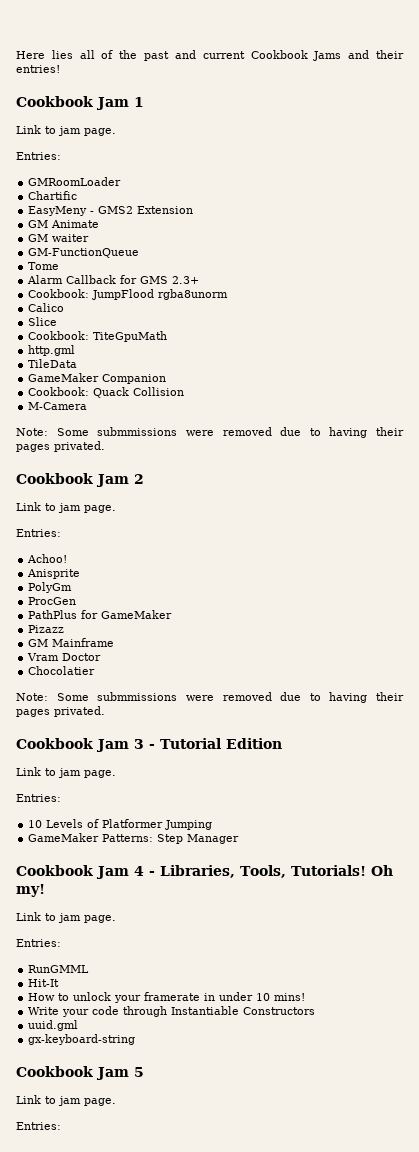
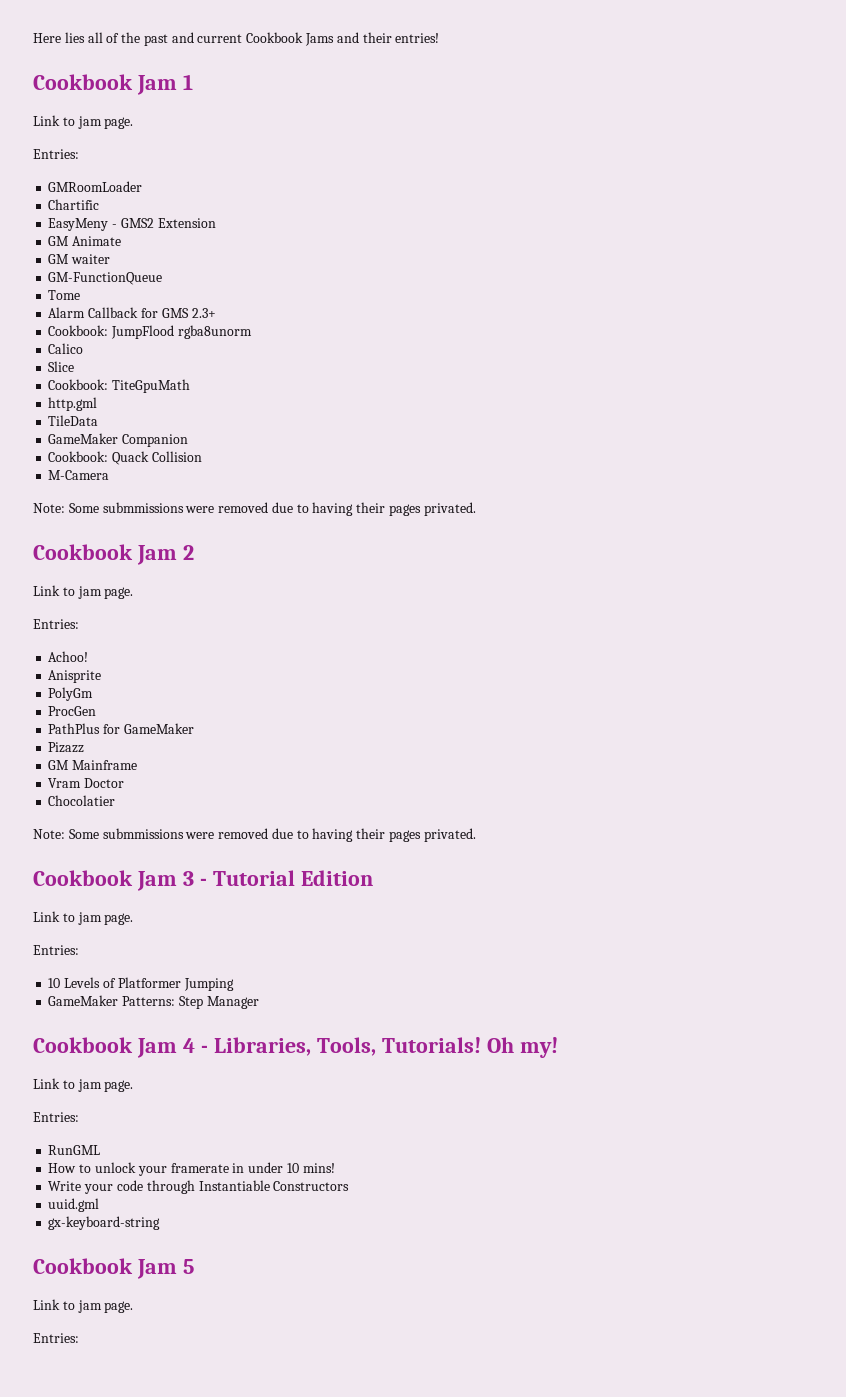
- RunGMML
- Hit-It
+ RunGML

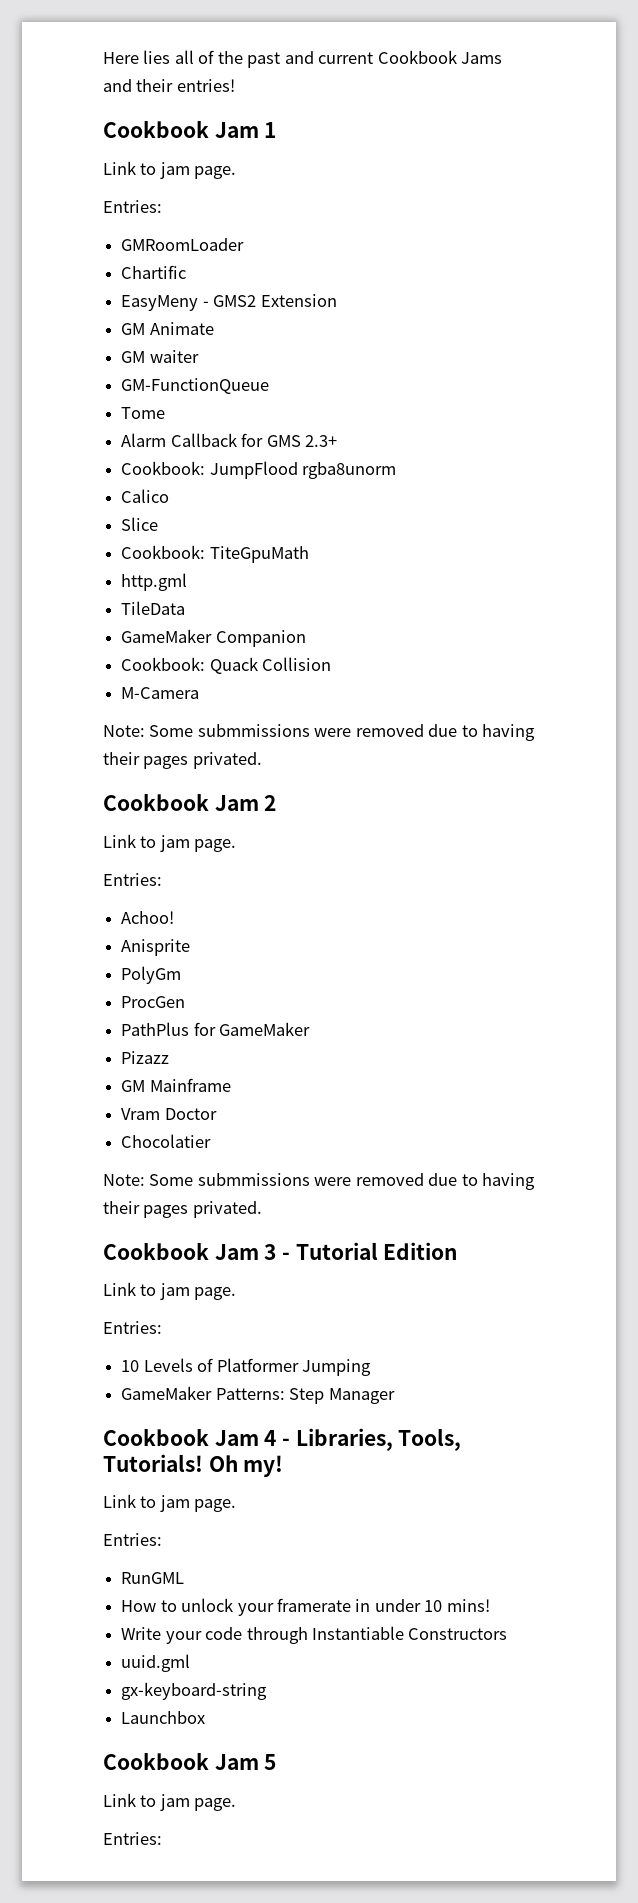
+ Launchbox

